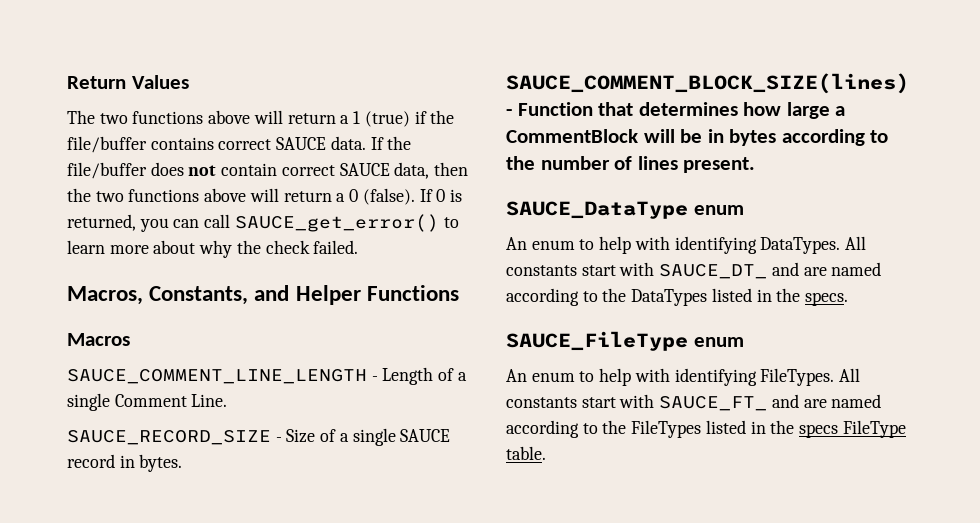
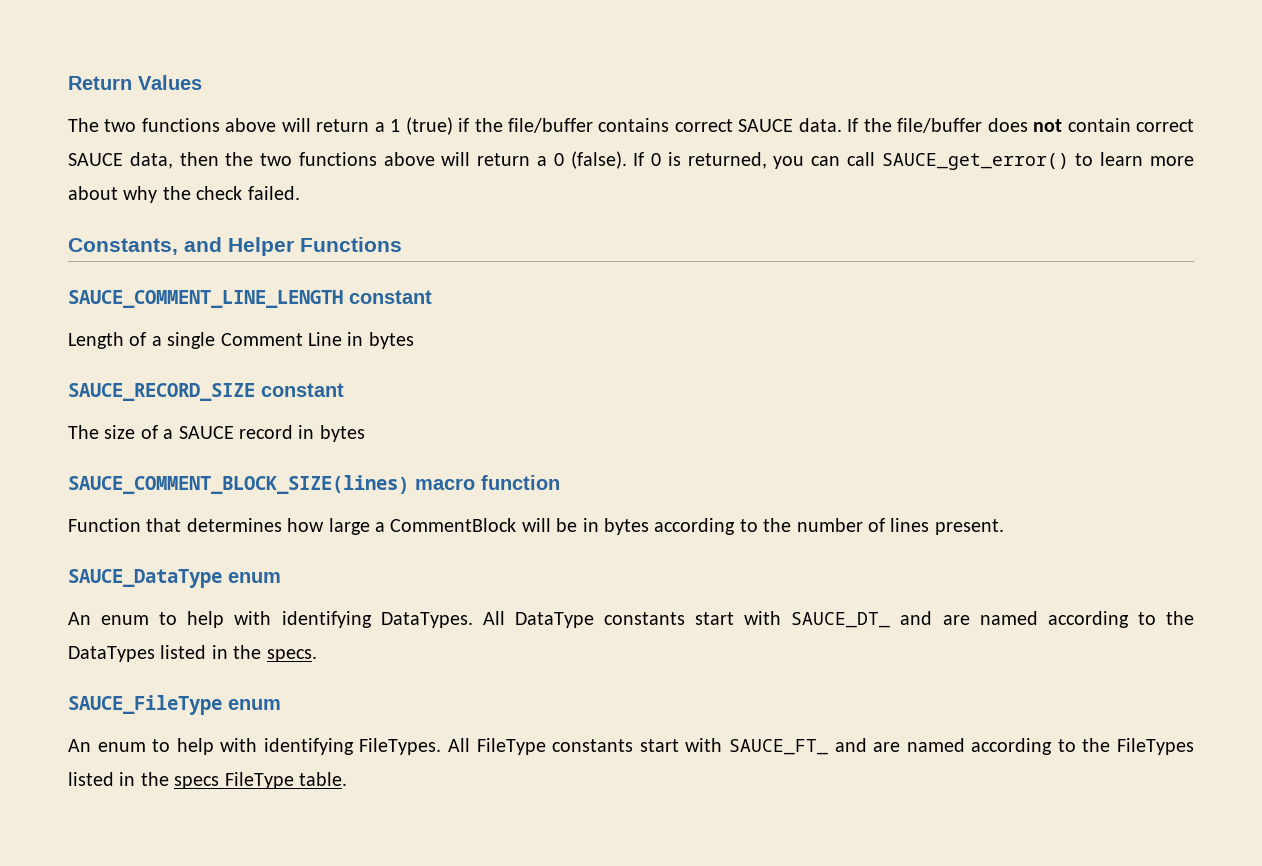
- Macros, Constants, and Helper Functions
+ Constants, and Helper Functions
- Macros
- SAUCE_COMMENT_LINE_LENGTH - Length of a single Comment Line.
- SAUCE_RECORD_SIZE - Size of a single SAUCE record in bytes.
+ SAUCE_COMMENT_LINE_LENGTH constant
+ Length of a single Comment Line in bytes
+ SAUCE_RECORD_SIZE constant
+ The size of a SAUCE record in bytes
- SAUCE_COMMENT_BLOCK_SIZE(lines) - Function that determines how large a CommentBlock will be in bytes according to the number of lines present.
+ SAUCE_COMMENT_BLOCK_SIZE(lines) macro function
+ Function that determines how large a CommentBlock will be in bytes according to the number of lines present.
- All constants start with SAUCE_DT_ and are named according to the DataTypes listed in the specs.
+ All DataType constants start with SAUCE_DT_ and are named according to the DataTypes listed in the specs.
- All constants start with SAUCE_FT_ and are named according to the FileTypes listed in the specs FileType table.
+ All FileType constants start with SAUCE_FT_ and are named according to the FileTypes listed in the specs FileType table.

